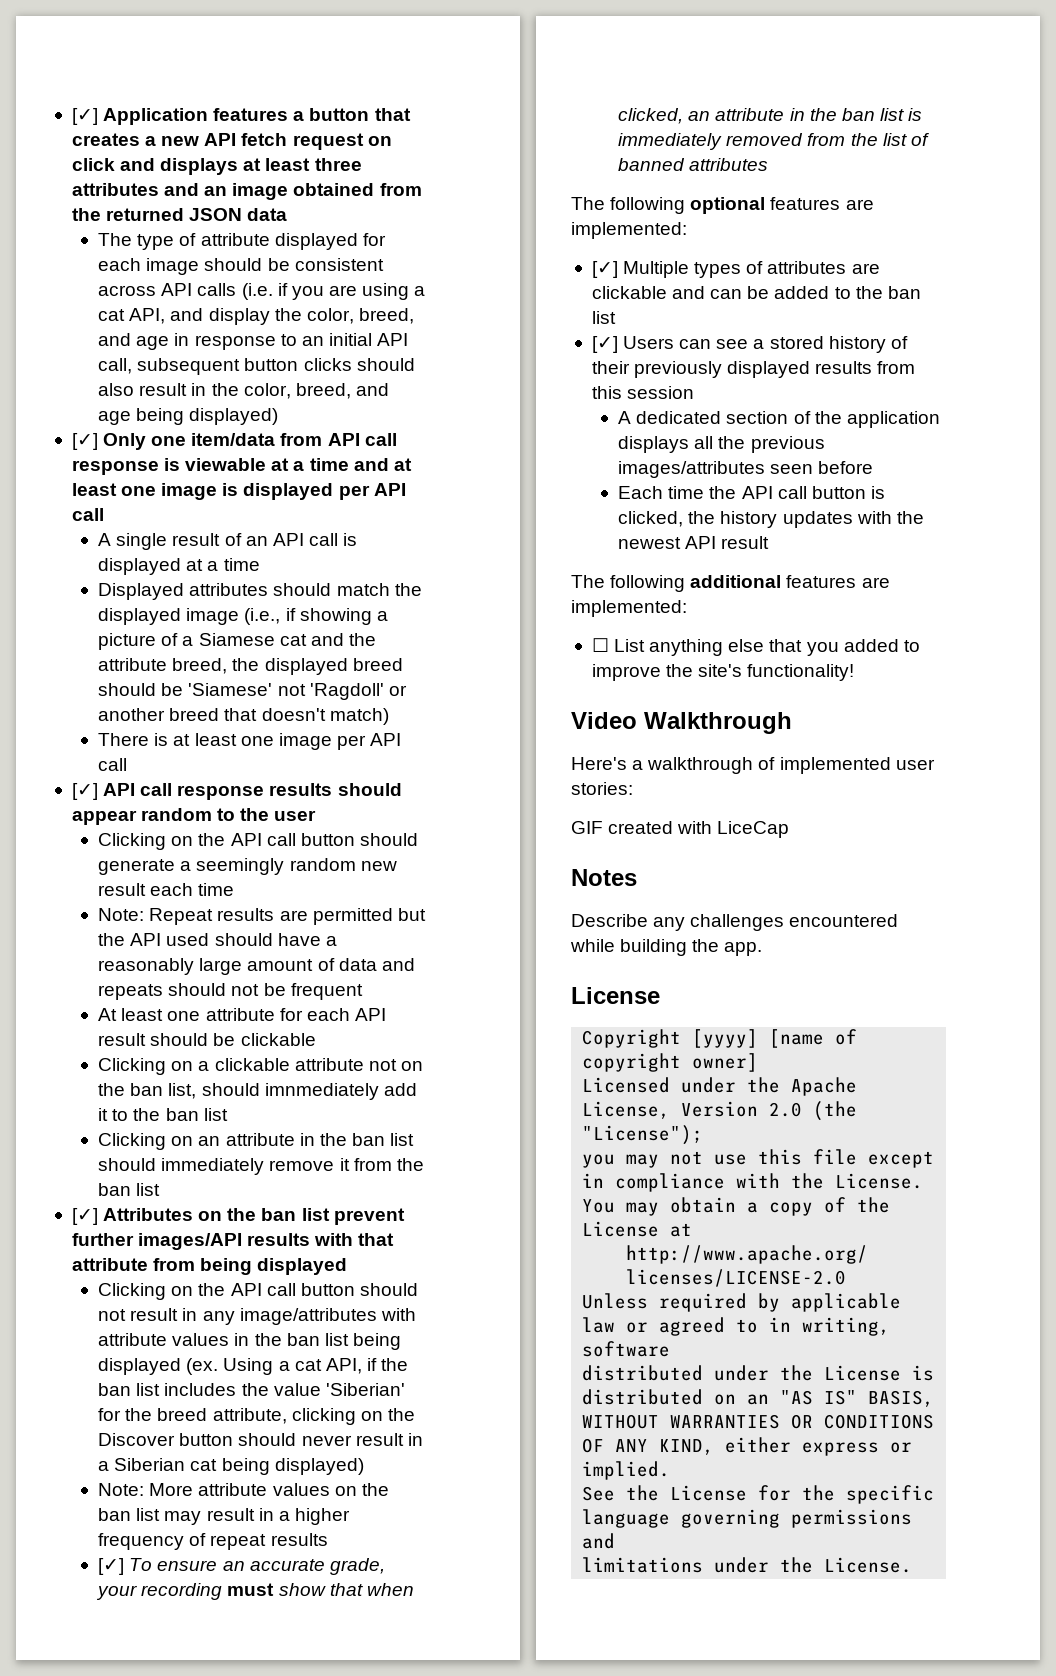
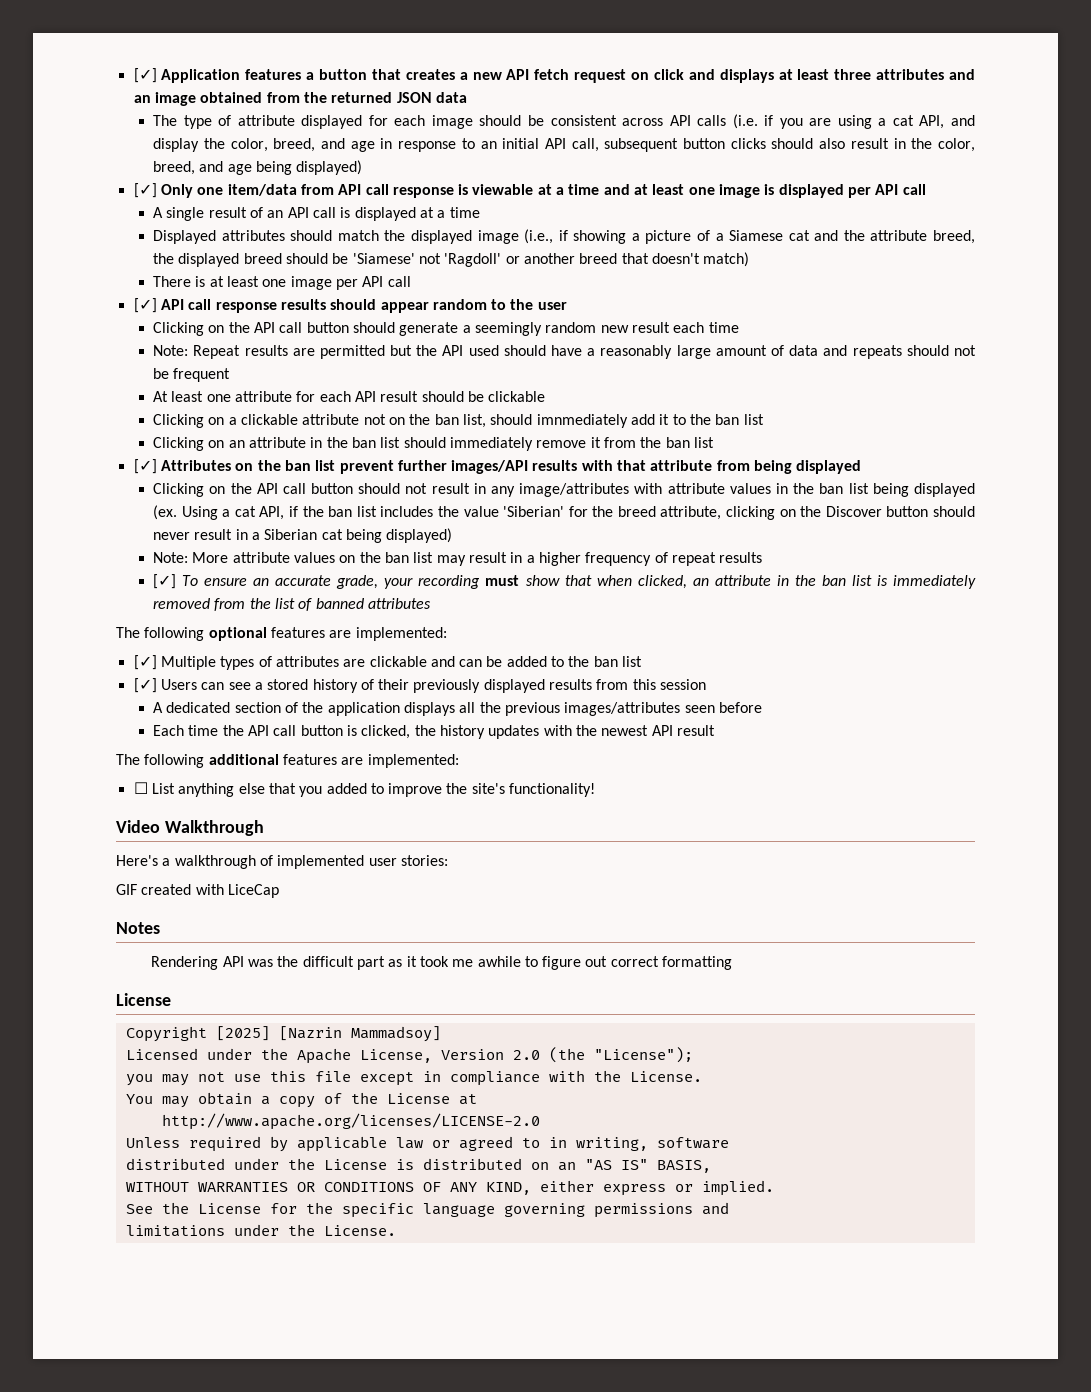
- Describe any challenges encountered while building the app.
+ Rendering API was the difficult part as it took me awhile to figure out correct formatting
  License
- Copyright [yyyy] [name of copyright owner]
+ Copyright [2025] [Nazrin Mammadsoy]

